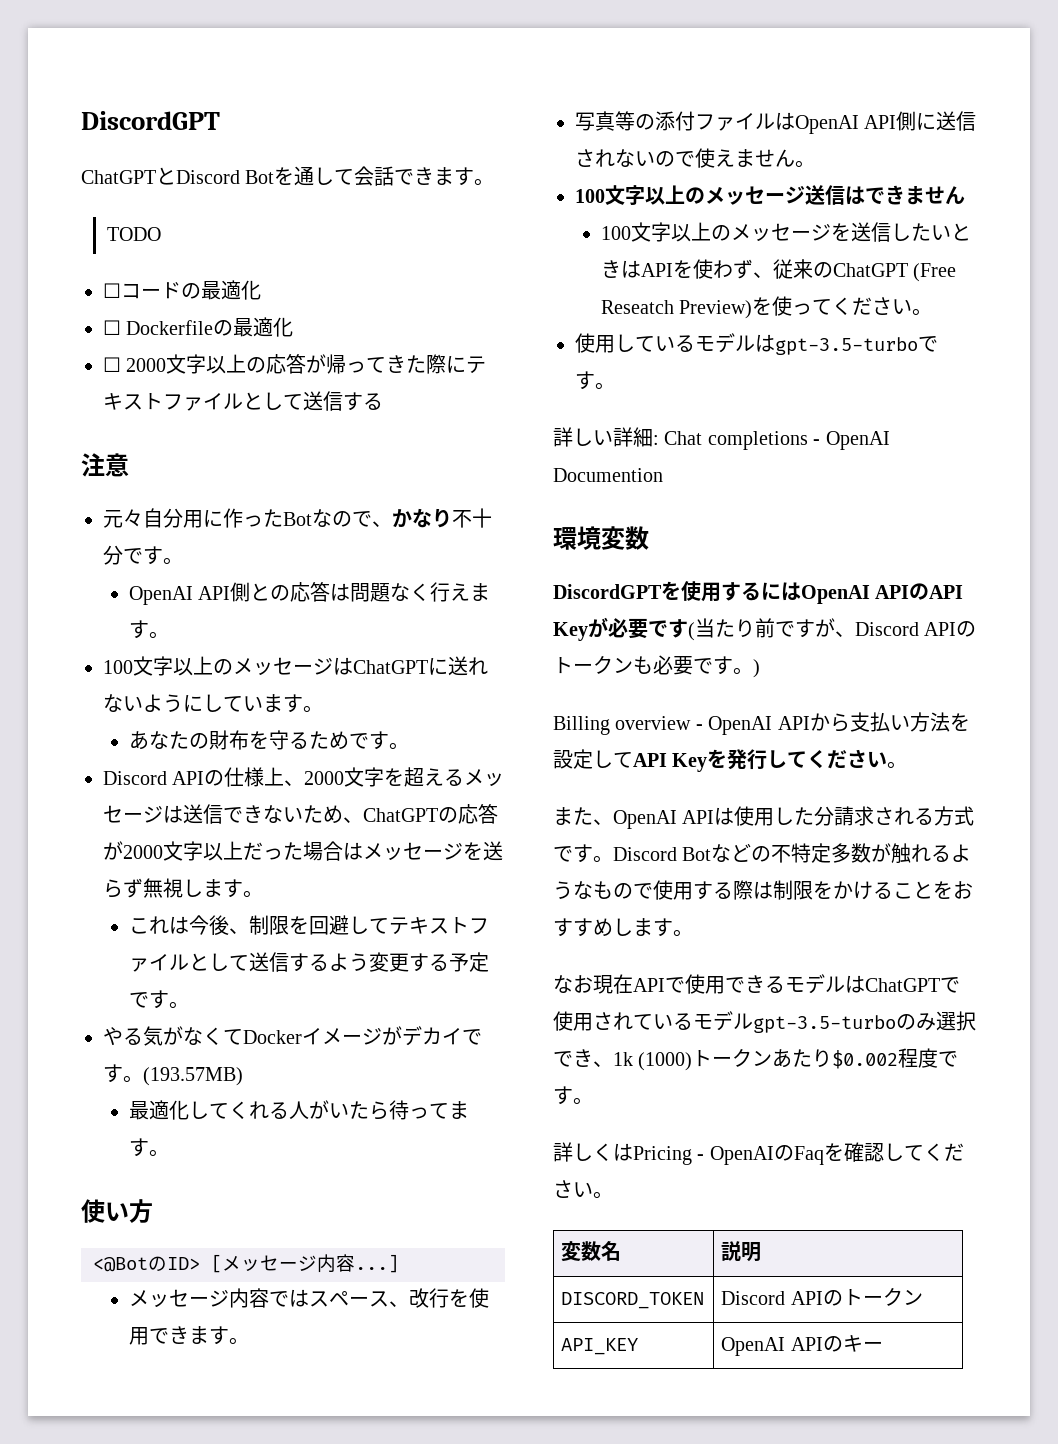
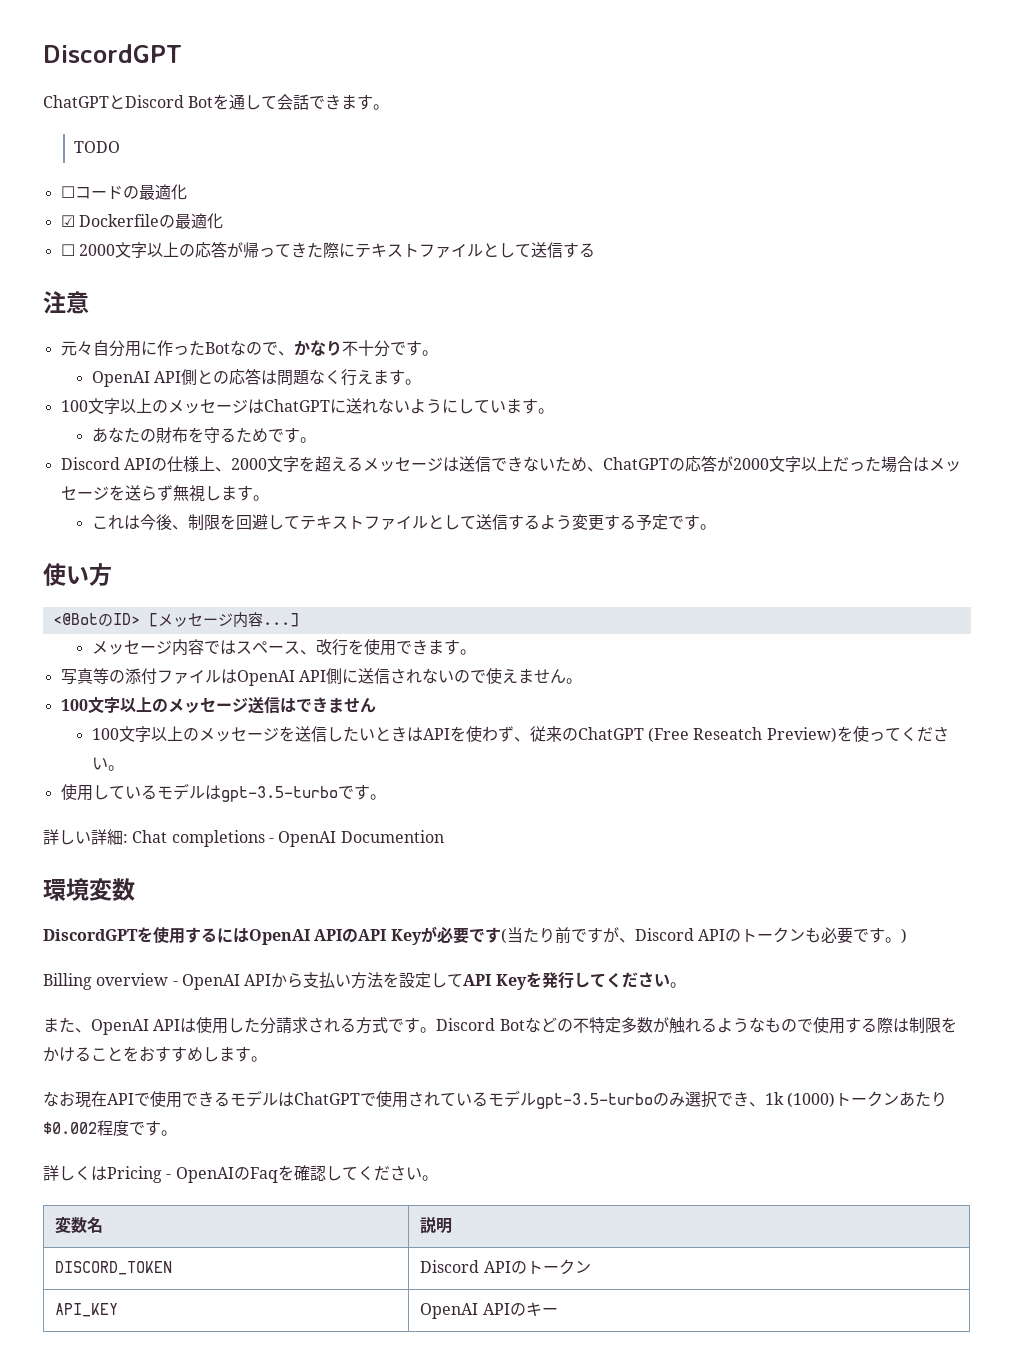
- ☐ Dockerfileの最適化
+ ☑ Dockerfileの最適化
- やる気がなくてDockerイメージがデカイです。(193.57MB)
- 最適化してくれる人がいたら待ってます。

